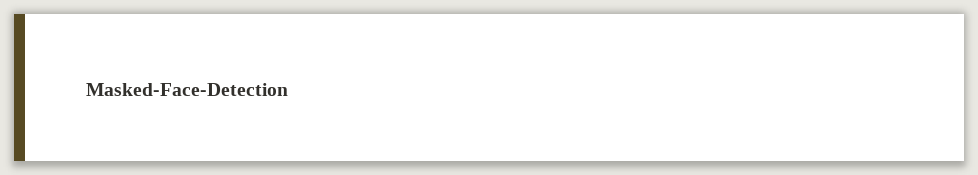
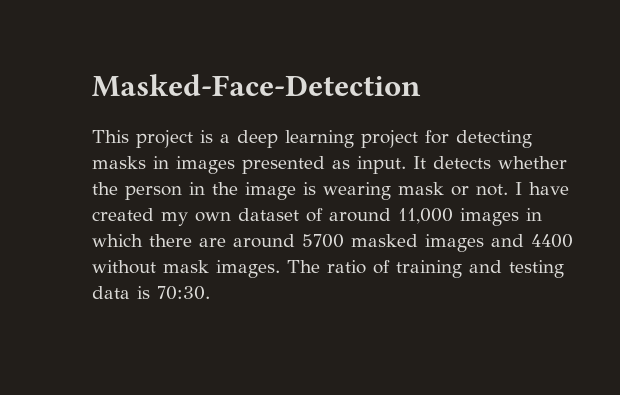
+ This project is a deep learning project for detecting masks in images presented as input. It detects whether the person in the image is wearing mask or not. I have created my own dataset of around 11,000 images in which there are around 5700 masked images and 4400 without mask images. The ratio of training and testing data is 70:30.

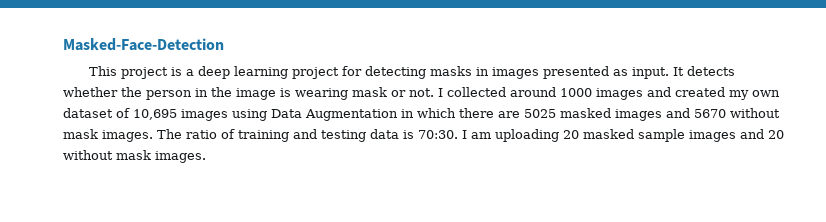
- I have created my own dataset of around 11,000 images in which there are around 5700 masked images and 4400 without mask images.
+ I collected around 1000 images and created my own dataset of 10,695 images using Data Augmentation in which there are 5025 masked images and 5670 without mask images.
+ I am uploading 20 masked sample images and 20 without mask images.

